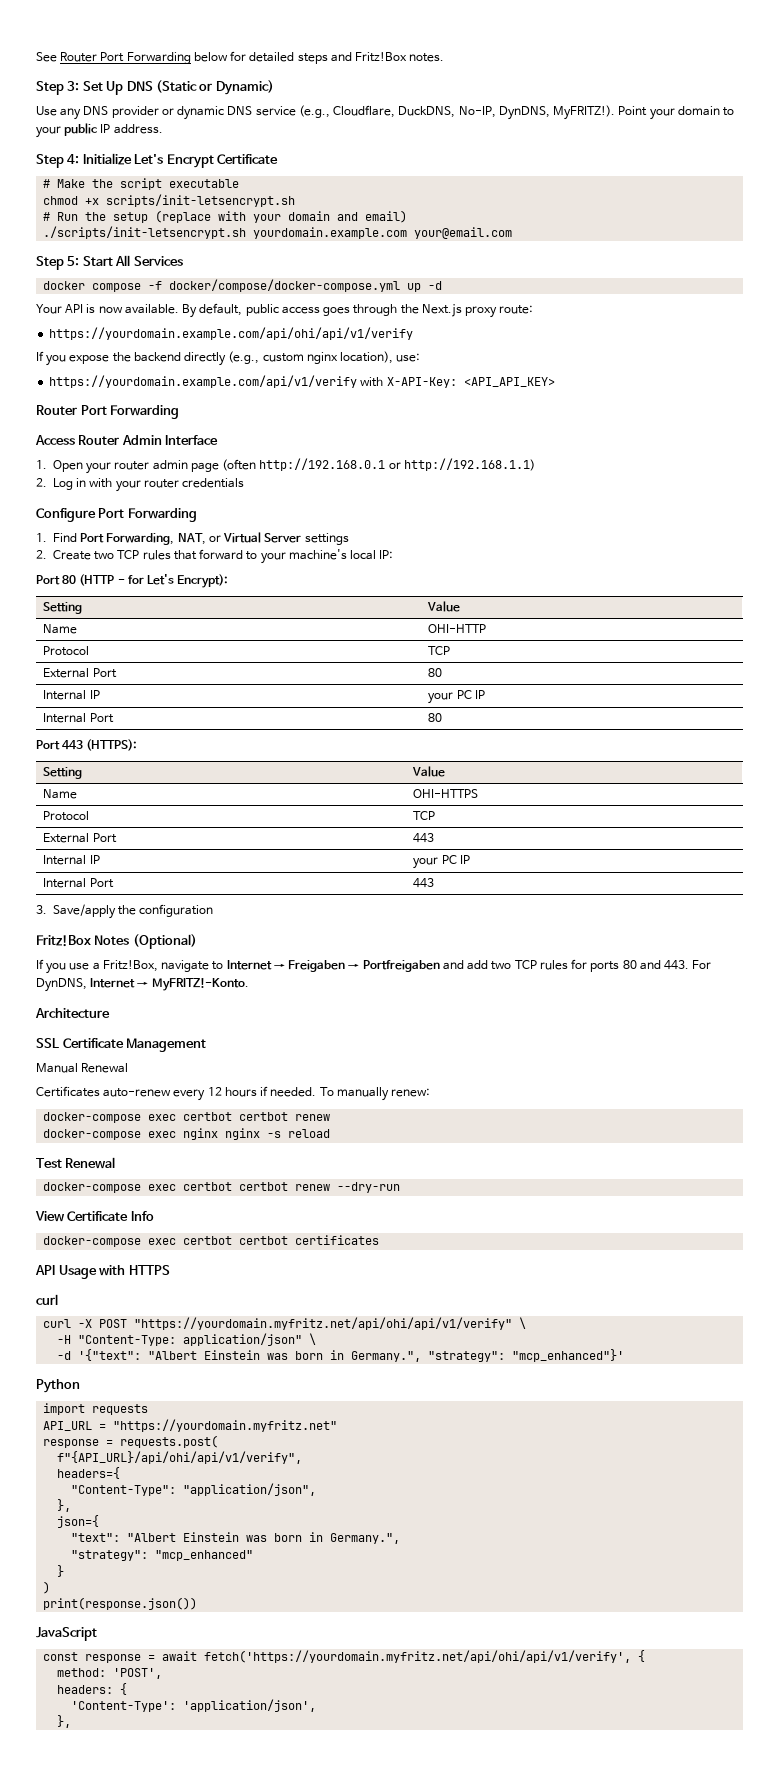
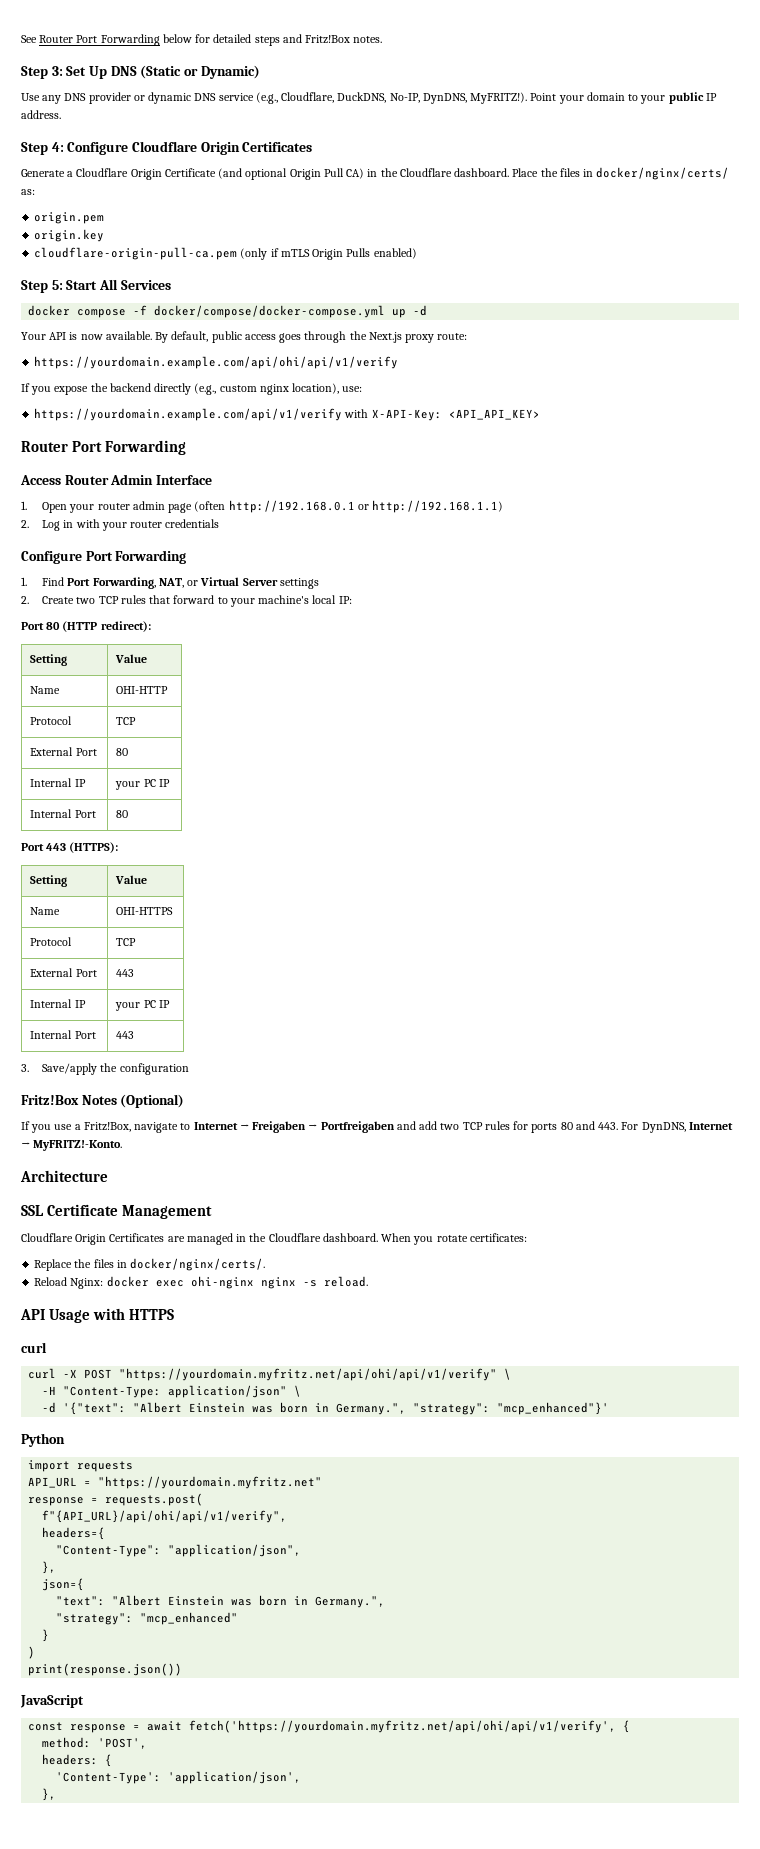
- Step 4: Initialize Let's Encrypt Certificate
- # Make the script executable
- chmod +x scripts/init-letsencrypt.sh
- # Run the setup (replace with your domain and email)
- ./scripts/init-letsencrypt.sh yourdomain.example.com your@email.com
+ Step 4: Configure Cloudflare Origin Certificates
+ Generate a Cloudflare Origin Certificate (and optional Origin Pull CA) in the Cloudflare dashboard. Place the files in docker/nginx/certs/ as:
+ origin.pem
+ origin.key
+ cloudflare-origin-pull-ca.pem (only if mTLS Origin Pulls enabled)
- Port 80 (HTTP - for Let's Encrypt):
+ Port 80 (HTTP redirect):
- Manual Renewal
- Certificates auto-renew every 12 hours if needed. To manually renew:
- docker-compose exec certbot certbot renew
- docker-compose exec nginx nginx -s reload
- Test Renewal
- docker-compose exec certbot certbot renew --dry-run
- View Certificate Info
- docker-compose exec certbot certbot certificates
+ Cloudflare Origin Certificates are managed in the Cloudflare dashboard. When you rotate certificates:
+ Replace the files in docker/nginx/certs/.
+ Reload Nginx: docker exec ohi-nginx nginx -s reload.

